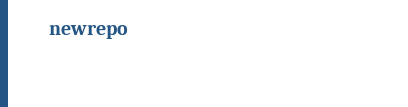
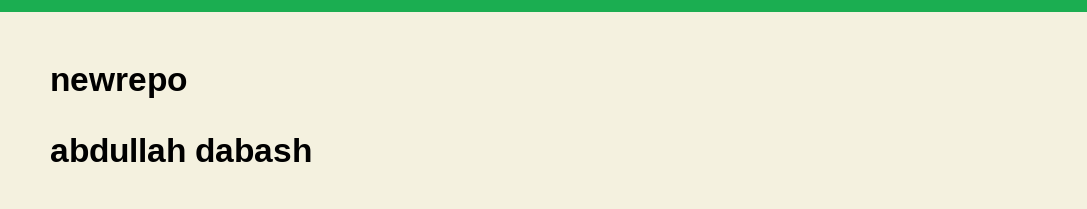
+ abdullah dabash

